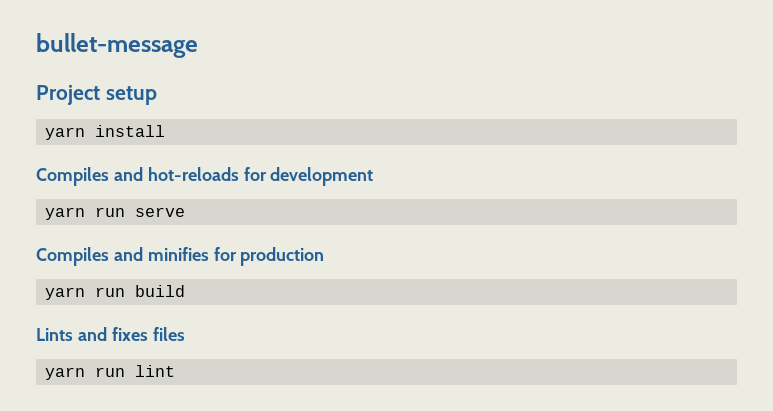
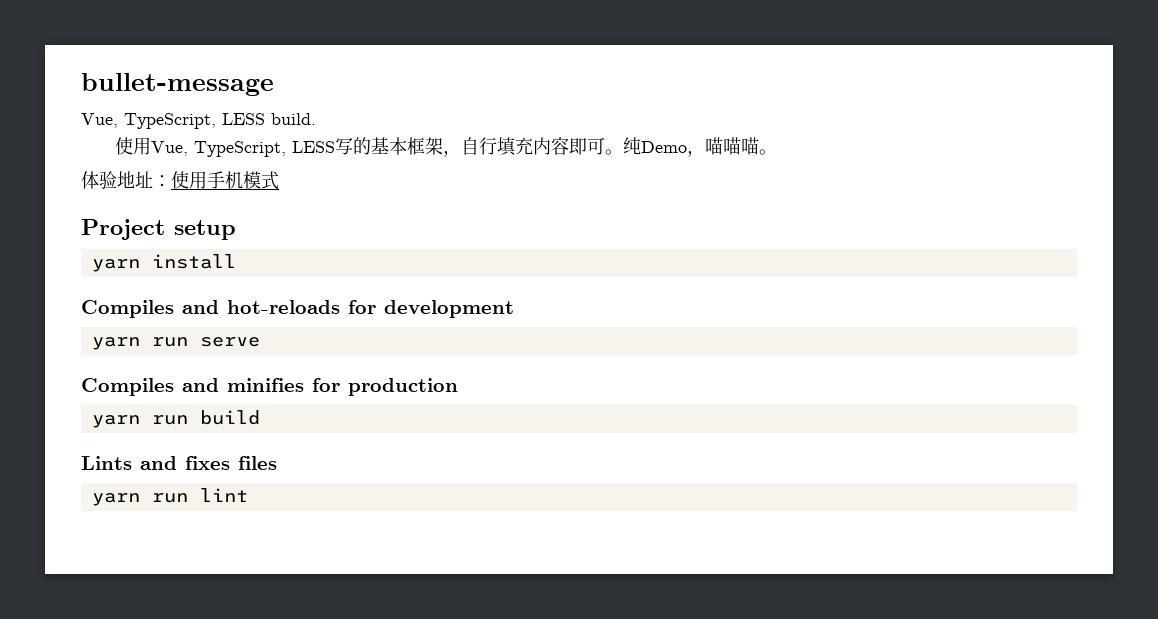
+ Vue, TypeScript, LESS build.
+ 使用Vue, TypeScript, LESS写的基本框架，自行填充内容即可。纯Demo，喵喵喵。
+ 体验地址：使用手机模式

